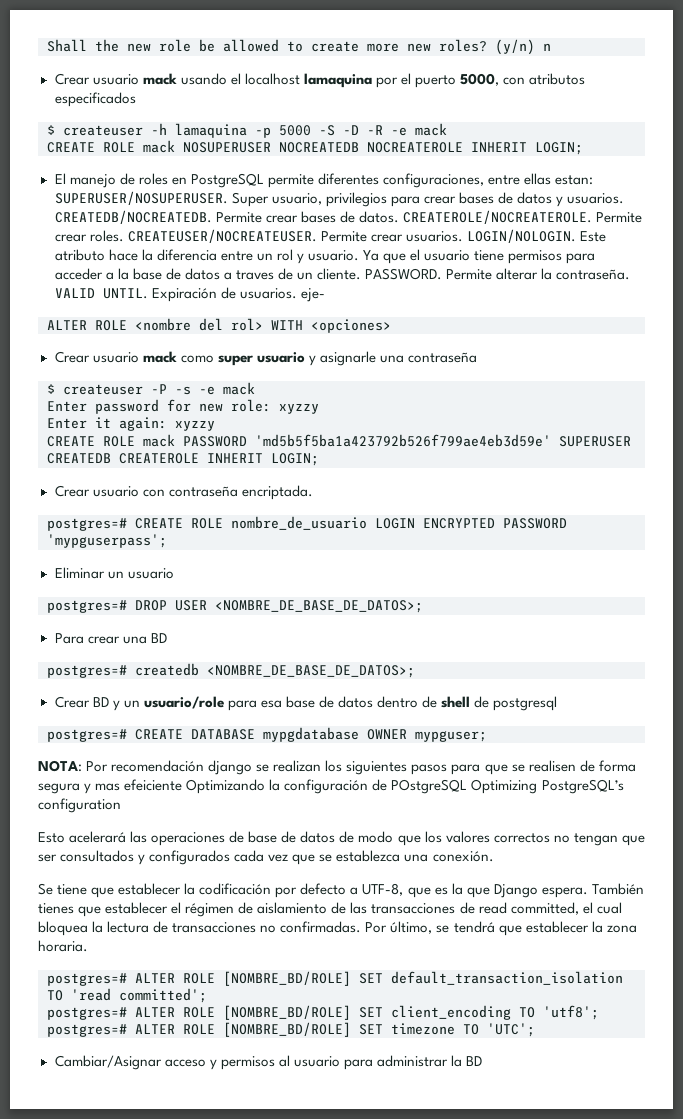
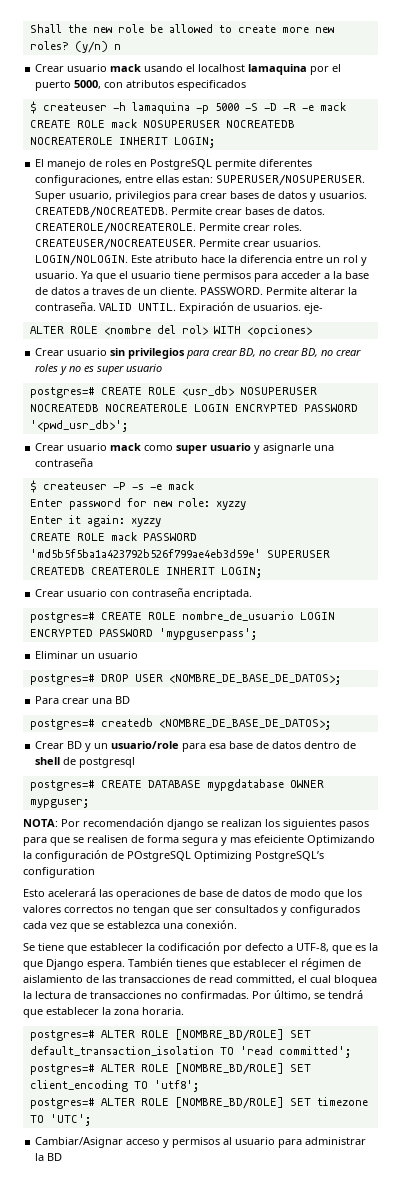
+ Crear usuario sin privilegios para crear BD, no crear BD, no crear roles y no es super usuario
+ postgres=# CREATE ROLE <usr_db> NOSUPERUSER NOCREATEDB NOCREATEROLE LOGIN ENCRYPTED PASSWORD '<pwd_usr_db>';

